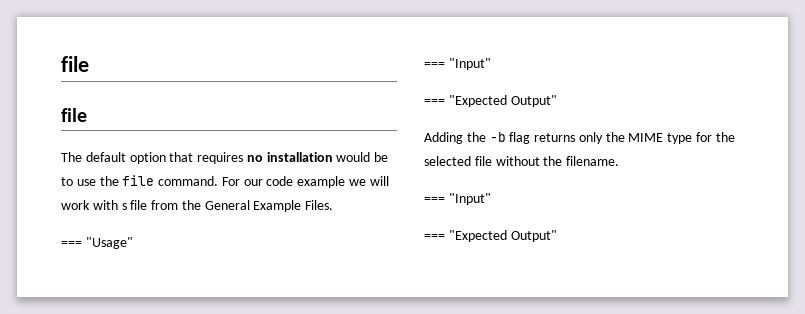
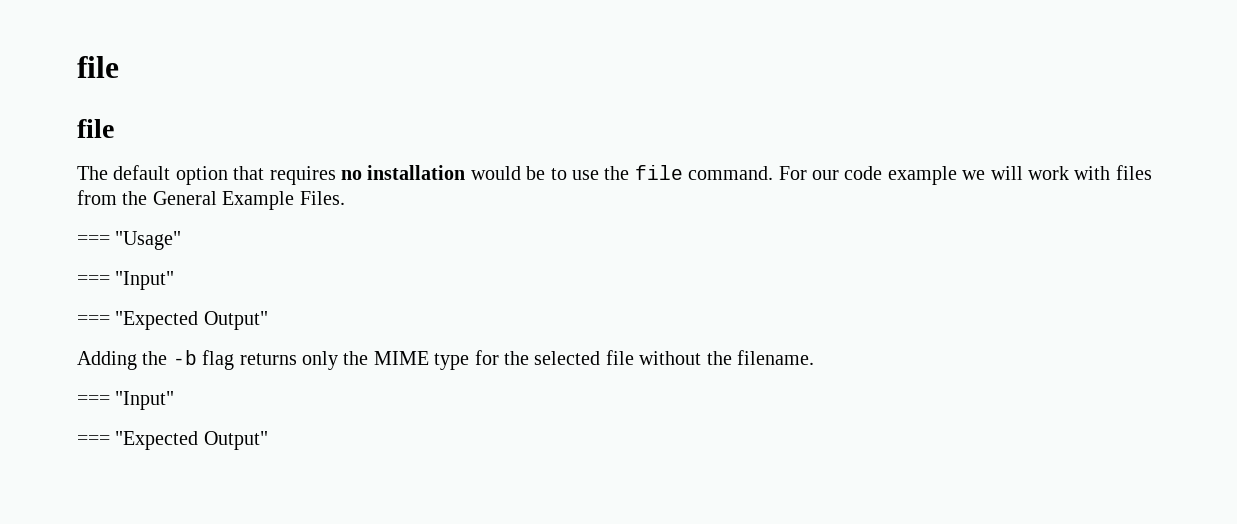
- For our code example we will work with s file from the General Example Files.
+ For our code example we will work with files from the General Example Files.

